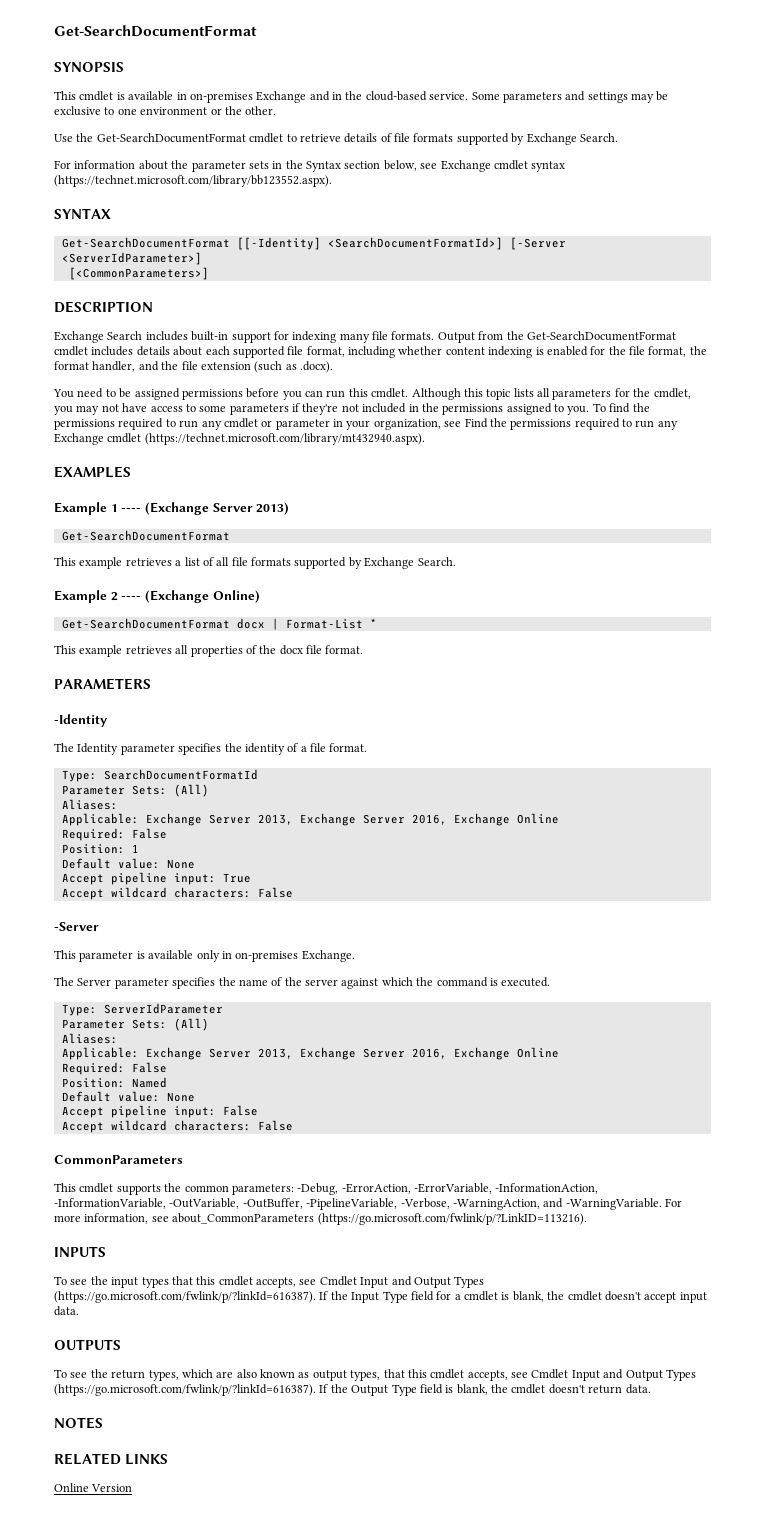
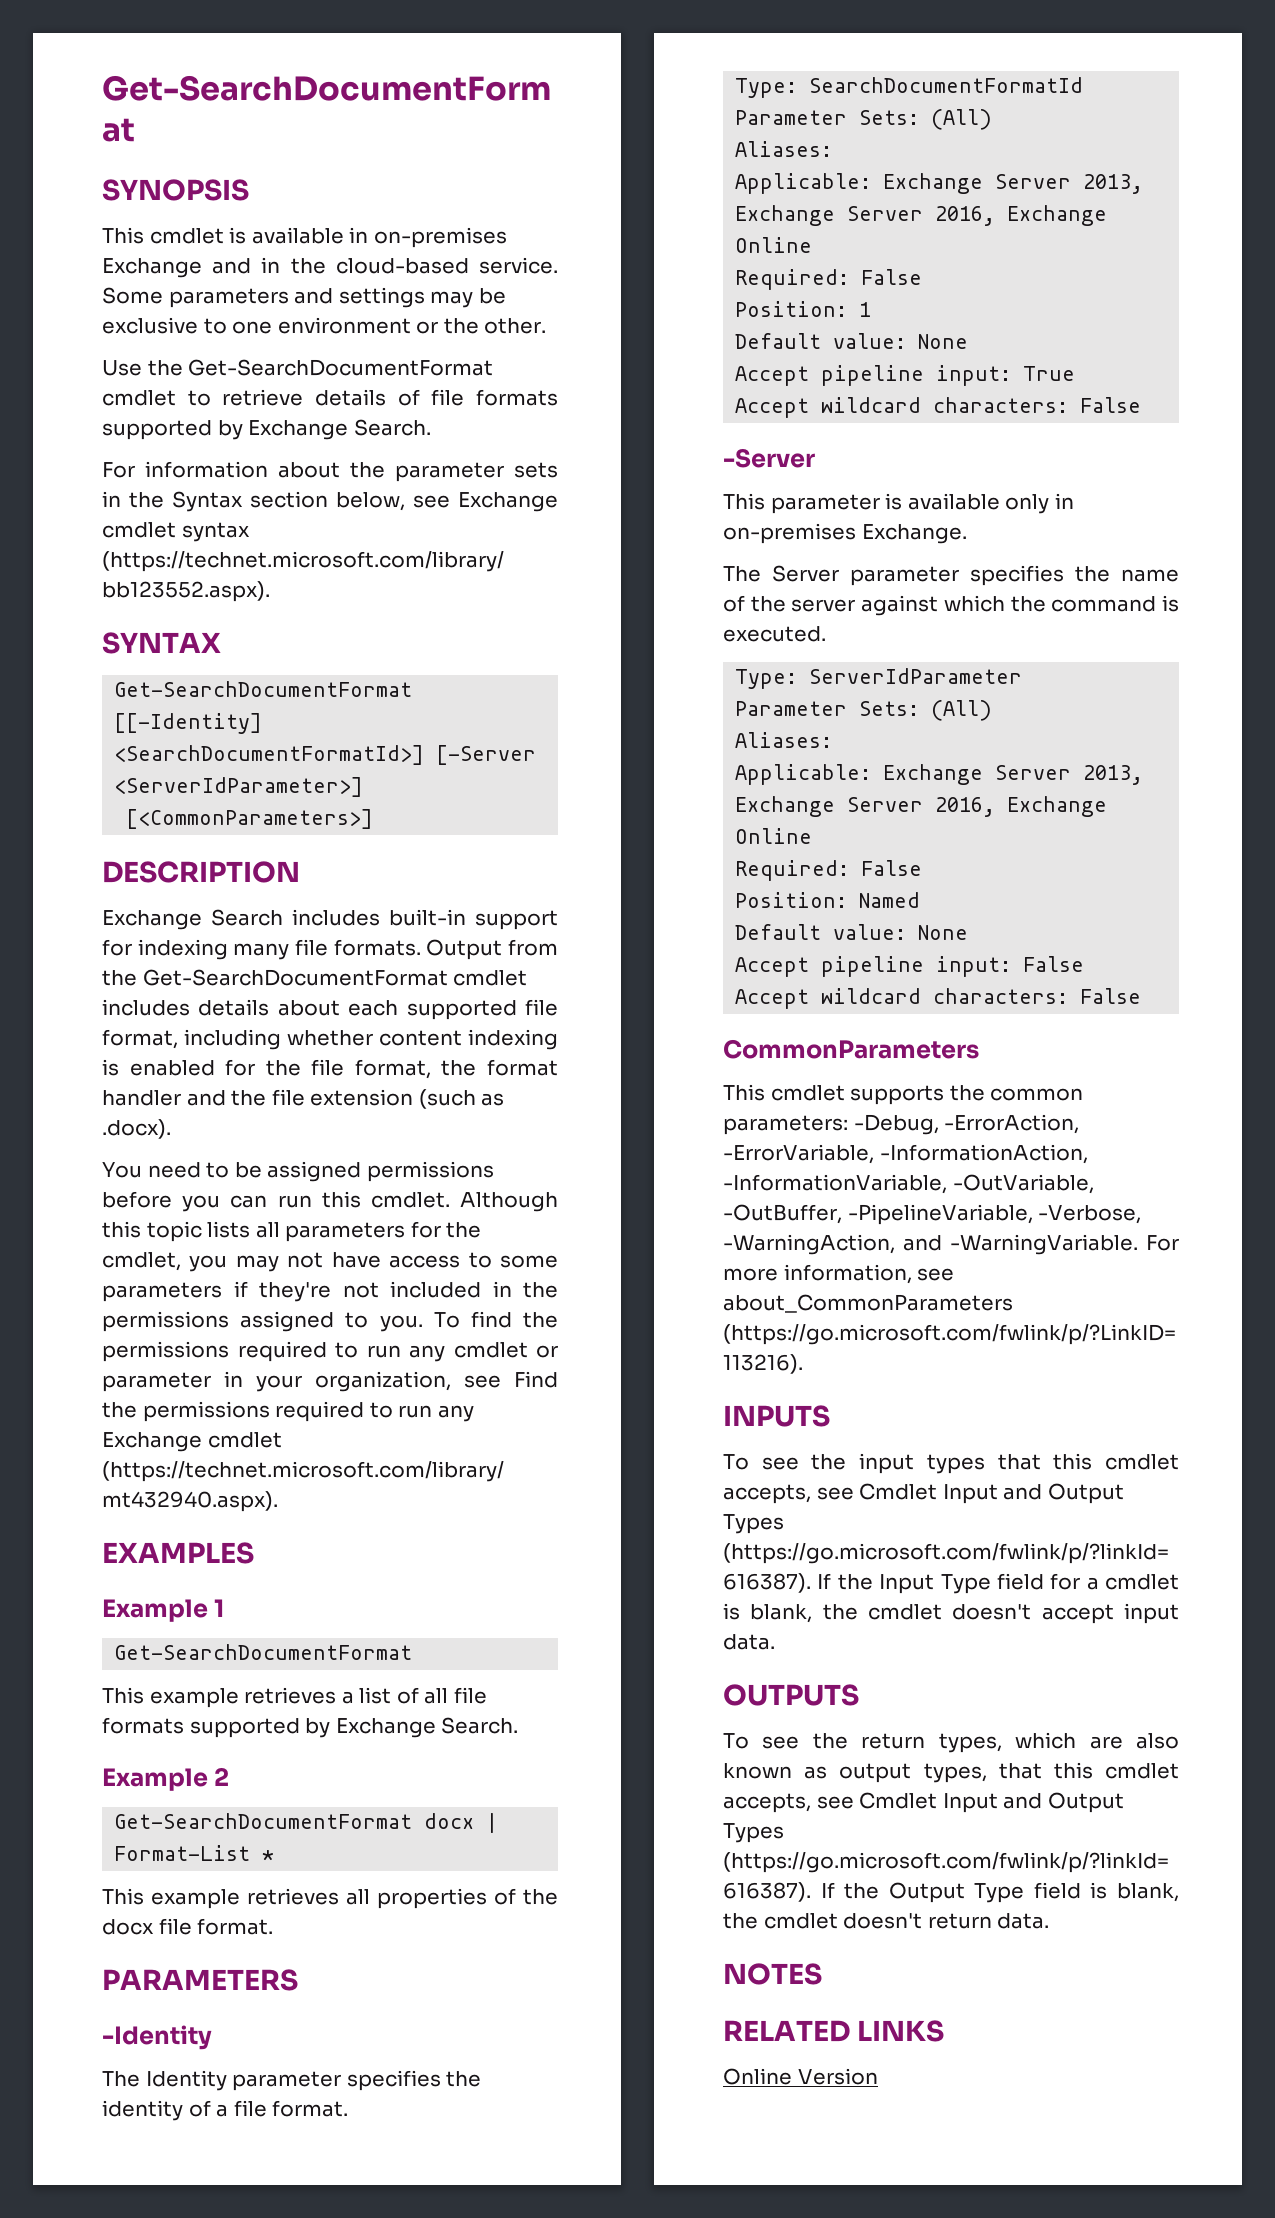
- Output from the Get-SearchDocumentFormat cmdlet includes details about each supported file format, including whether content indexing is enabled for the file format, the format handler, and the file extension (such as .docx).
+ Output from the Get-SearchDocumentFormat cmdlet includes details about each supported file format, including whether content indexing is enabled for the file format, the format handler and the file extension (such as .docx).
- Example 1 ---- (Exchange Server 2013)
+ Example 1
- Example 2 ---- (Exchange Online)
+ Example 2

